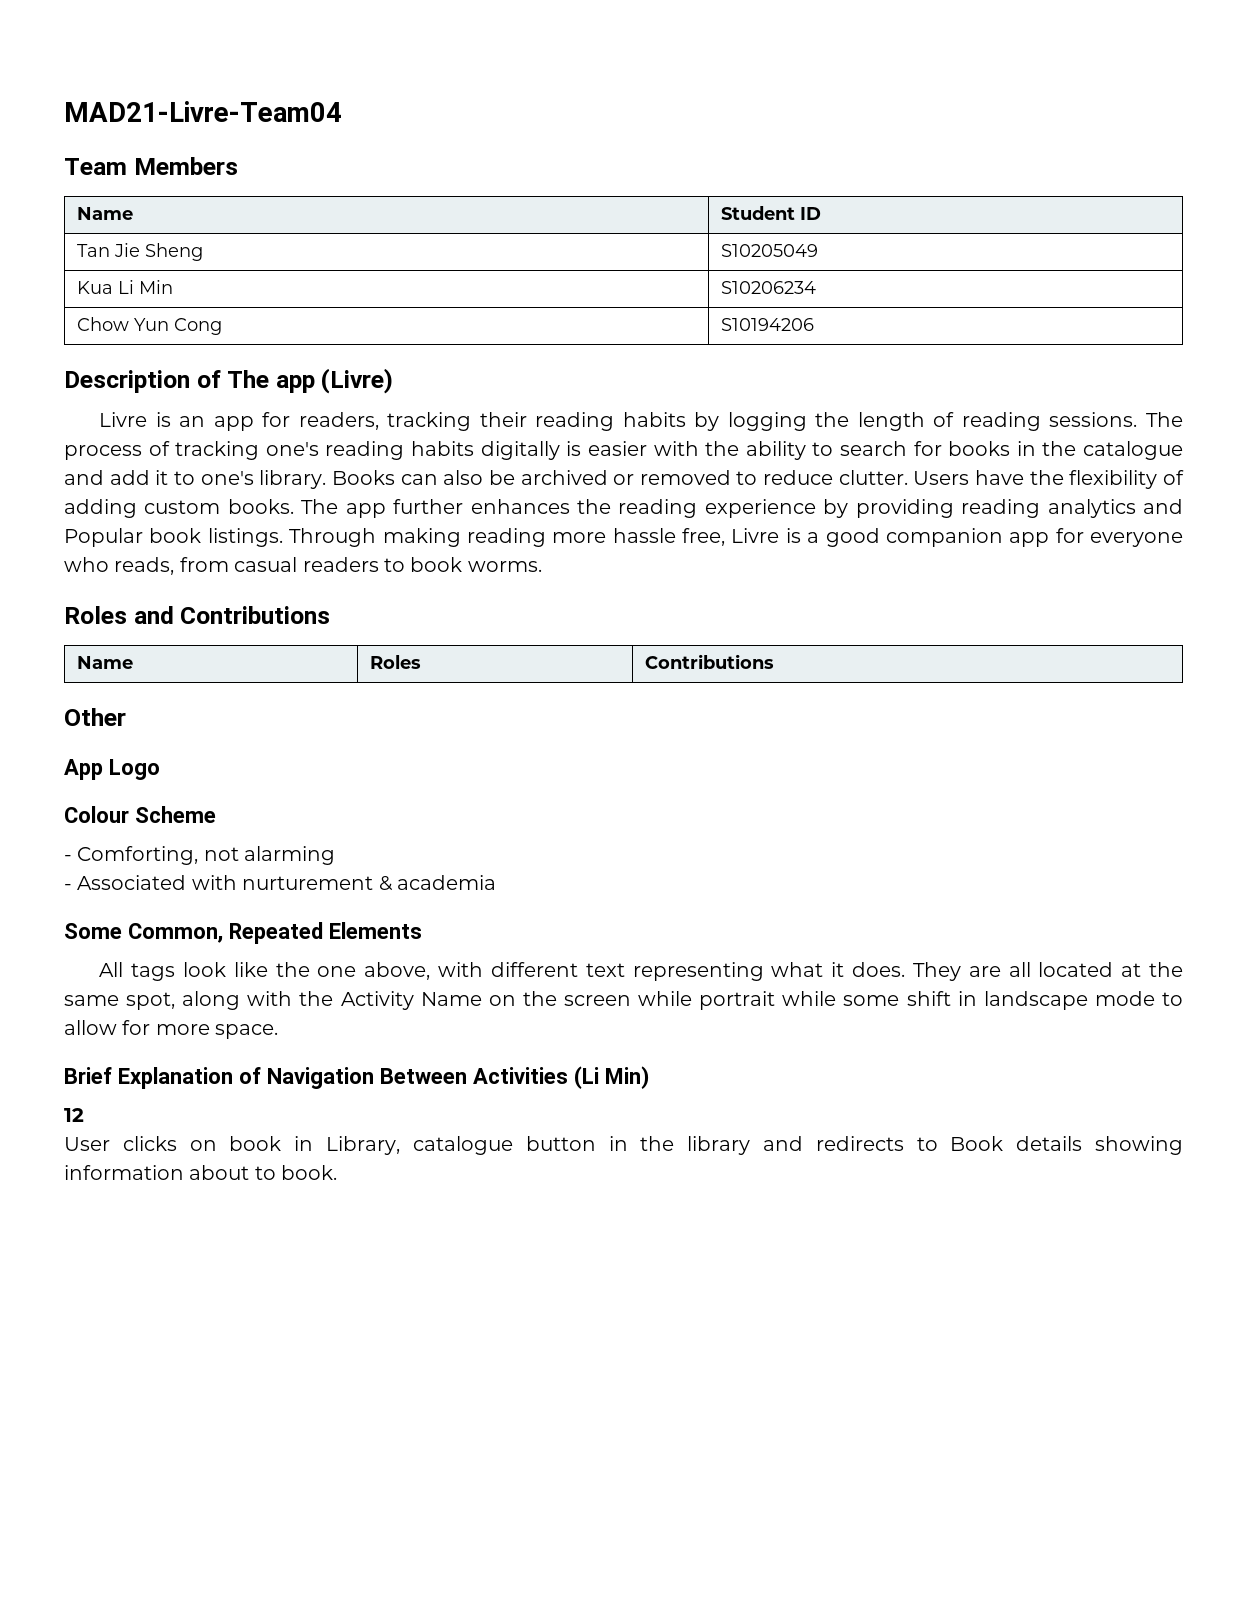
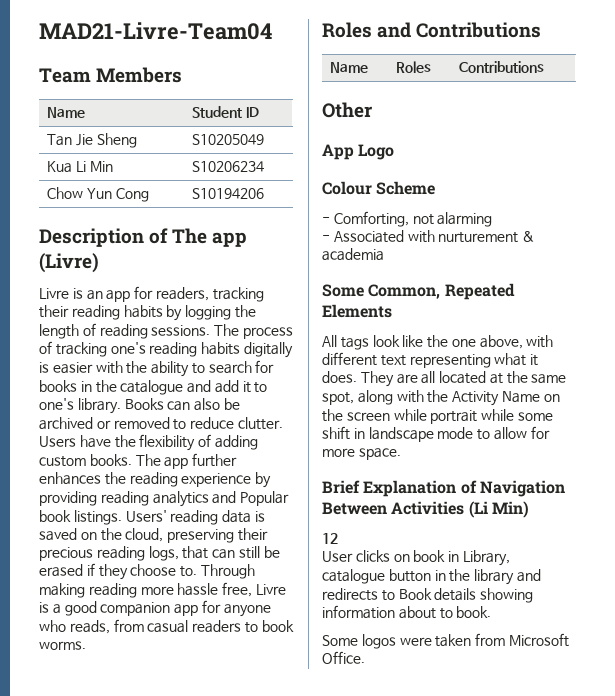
+ Users' reading data is saved on the cloud, preserving their precious reading logs, that can still be erased if they choose to.
- Through making reading more hassle free, Livre is a good companion app for everyone who reads, from casual readers to book worms.
+ Through making reading more hassle free, Livre is a good companion app for anyone who reads, from casual readers to book worms.
+ Some logos were taken from Microsoft Office.

